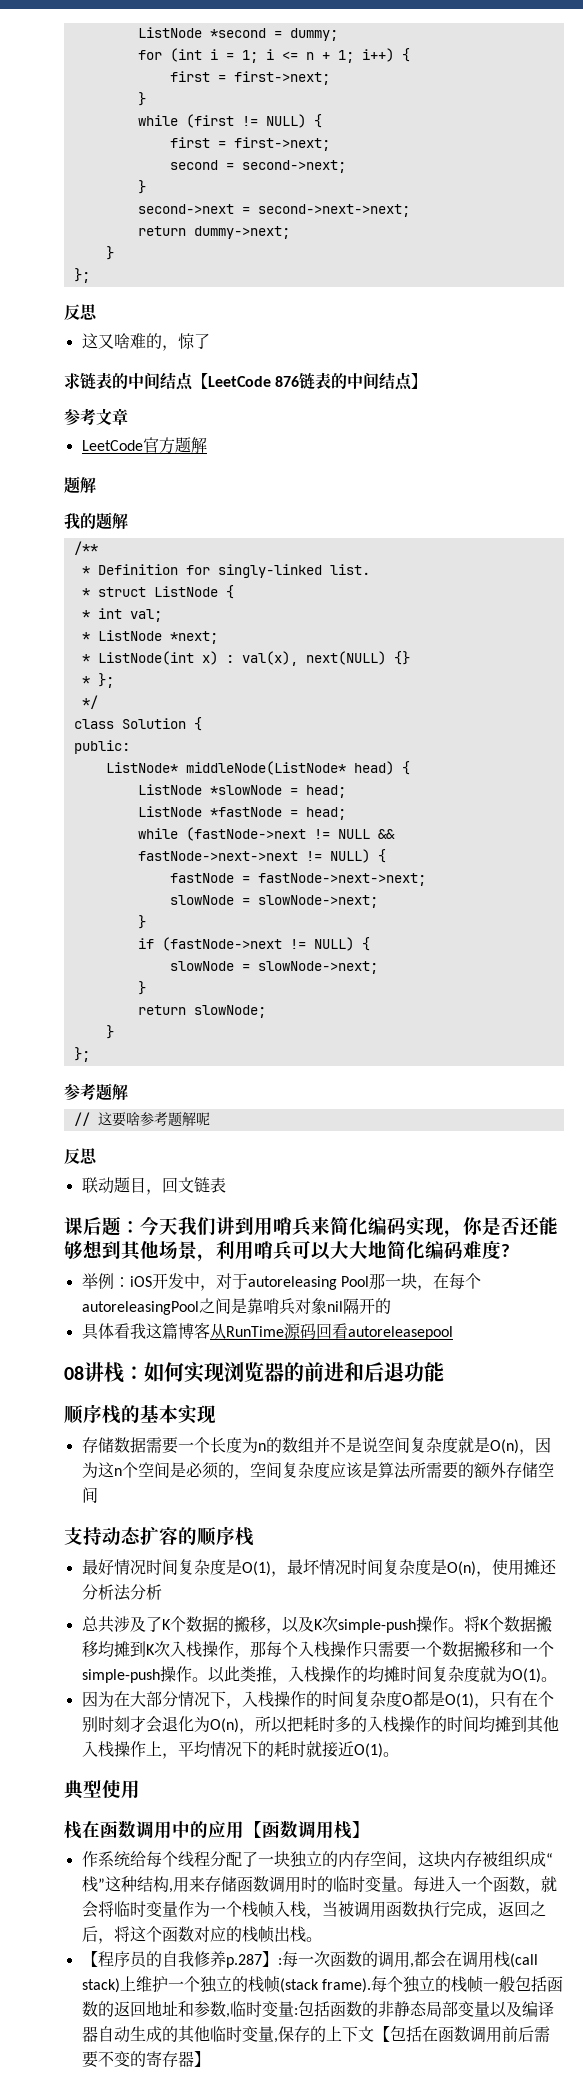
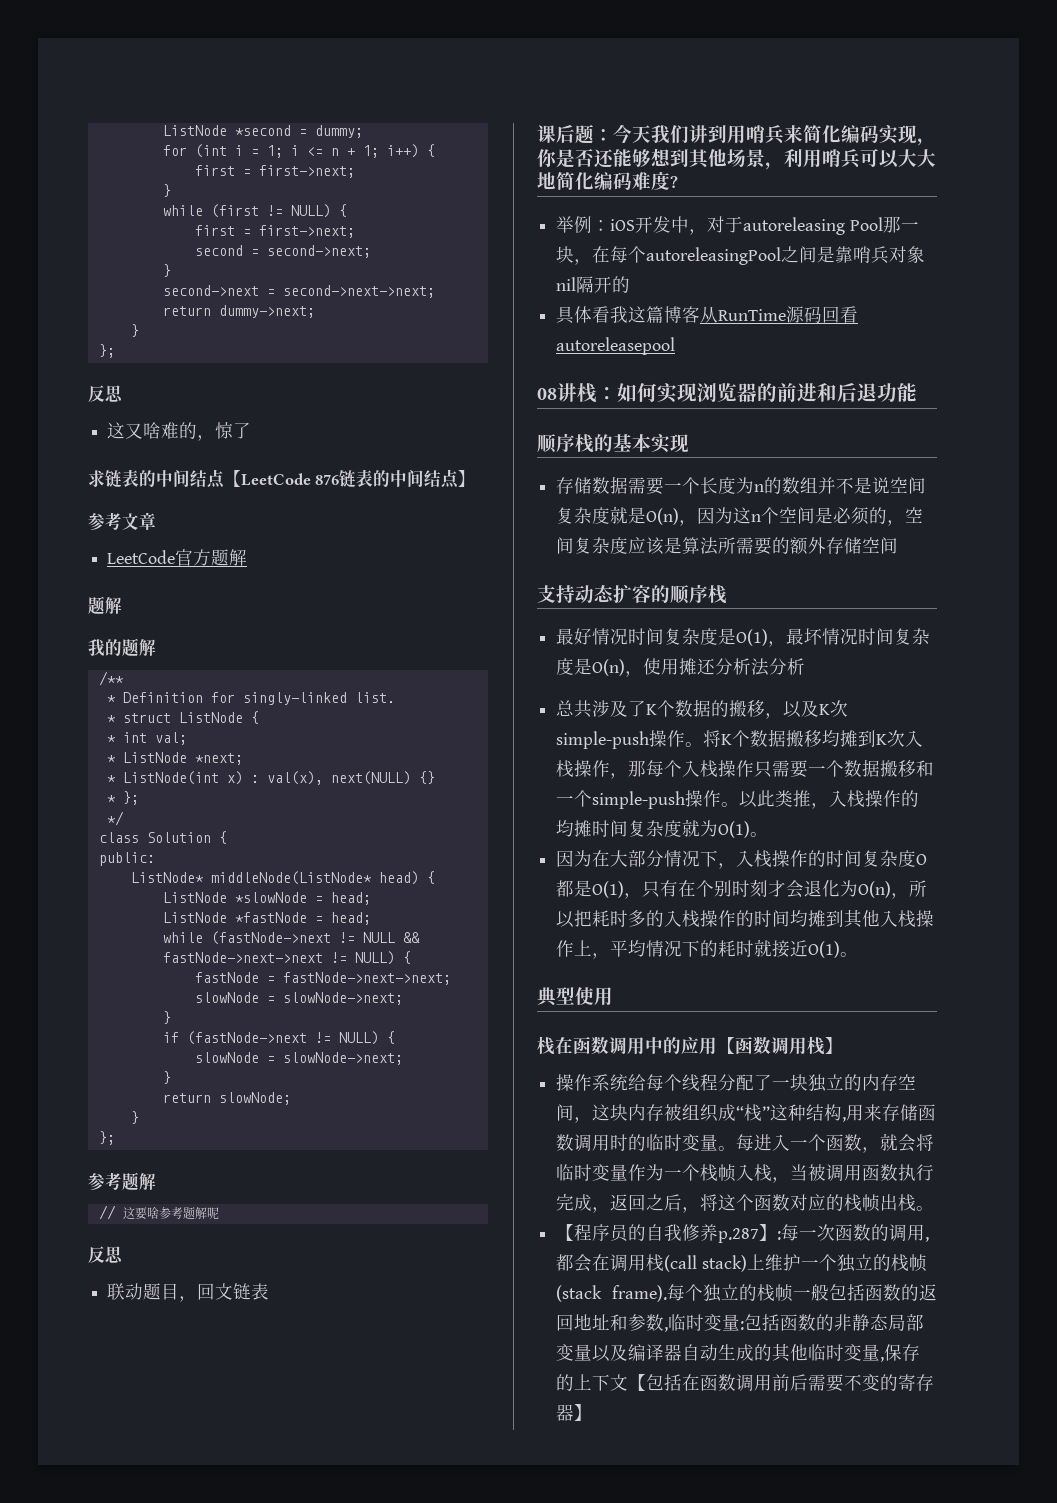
- 作系统给每个线程分配了一块独立的内存空间，这块内存被组织成“栈”这种结构,用来存储函数调用时的临时变量。
+ 操作系统给每个线程分配了一块独立的内存空间，这块内存被组织成“栈”这种结构,用来存储函数调用时的临时变量。

